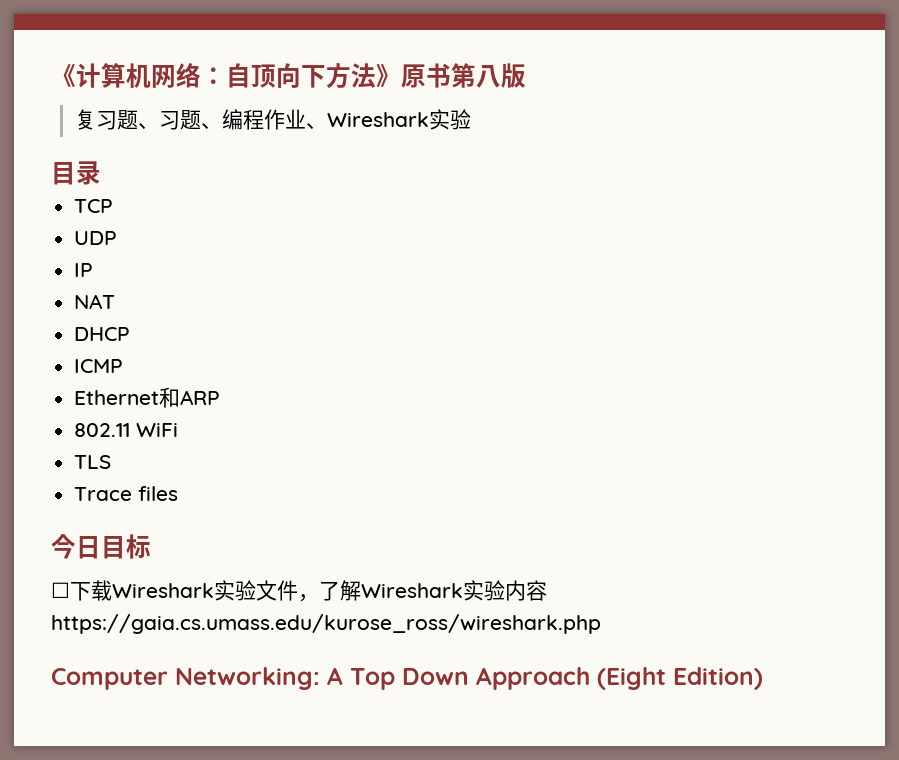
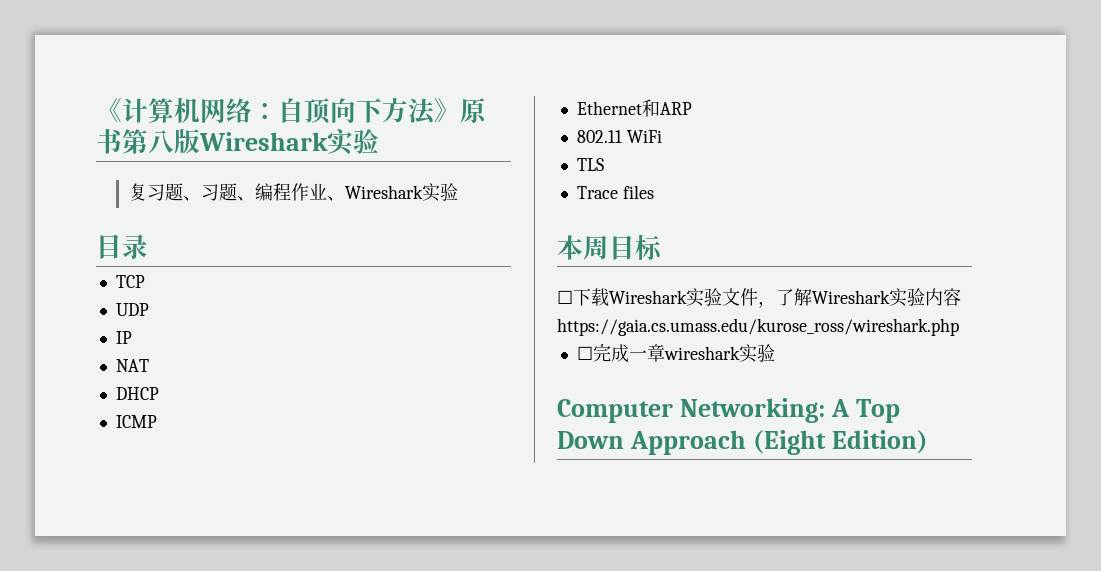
- 《计算机网络：自顶向下方法》原书第八版
+ 《计算机网络：自顶向下方法》原书第八版Wireshark实验
- 今日目标
+ 本周目标
+ ☐完成一章wireshark实验

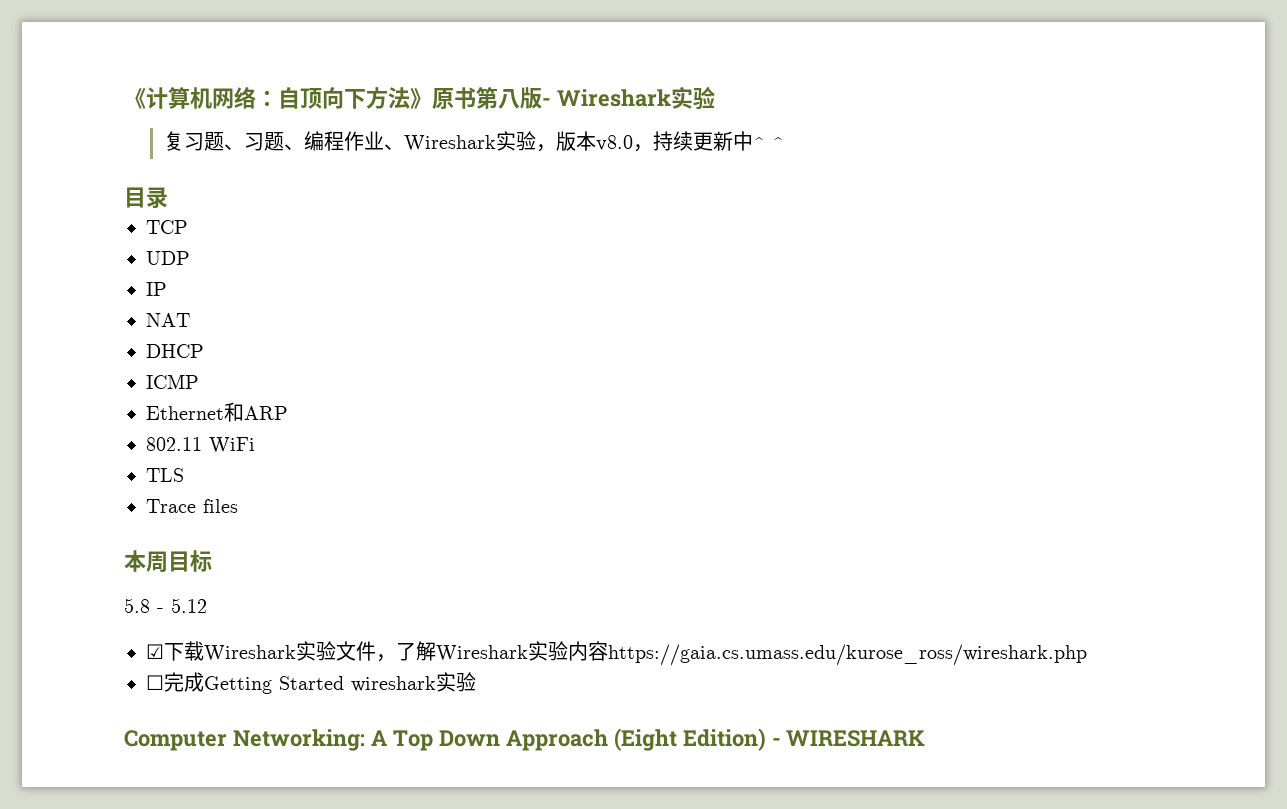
- 《计算机网络：自顶向下方法》原书第八版Wireshark实验
+ 《计算机网络：自顶向下方法》原书第八版- Wireshark实验
- 复习题、习题、编程作业、Wireshark实验
+ 复习题、习题、编程作业、Wireshark实验，版本v8.0，持续更新中^ ^
- ☐下载Wireshark实验文件，了解Wireshark实验内容https://gaia.cs.umass.edu/kurose_ross/wireshark.php
+ 5.8 - 5.12
+ ☑下载Wireshark实验文件，了解Wireshark实验内容https://gaia.cs.umass.edu/kurose_ross/wireshark.php
- ☐完成一章wireshark实验
+ ☐完成Getting Started wireshark实验
- Computer Networking: A Top Down Approach (Eight Edition)
+ Computer Networking: A Top Down Approach (Eight Edition) - WIRESHARK

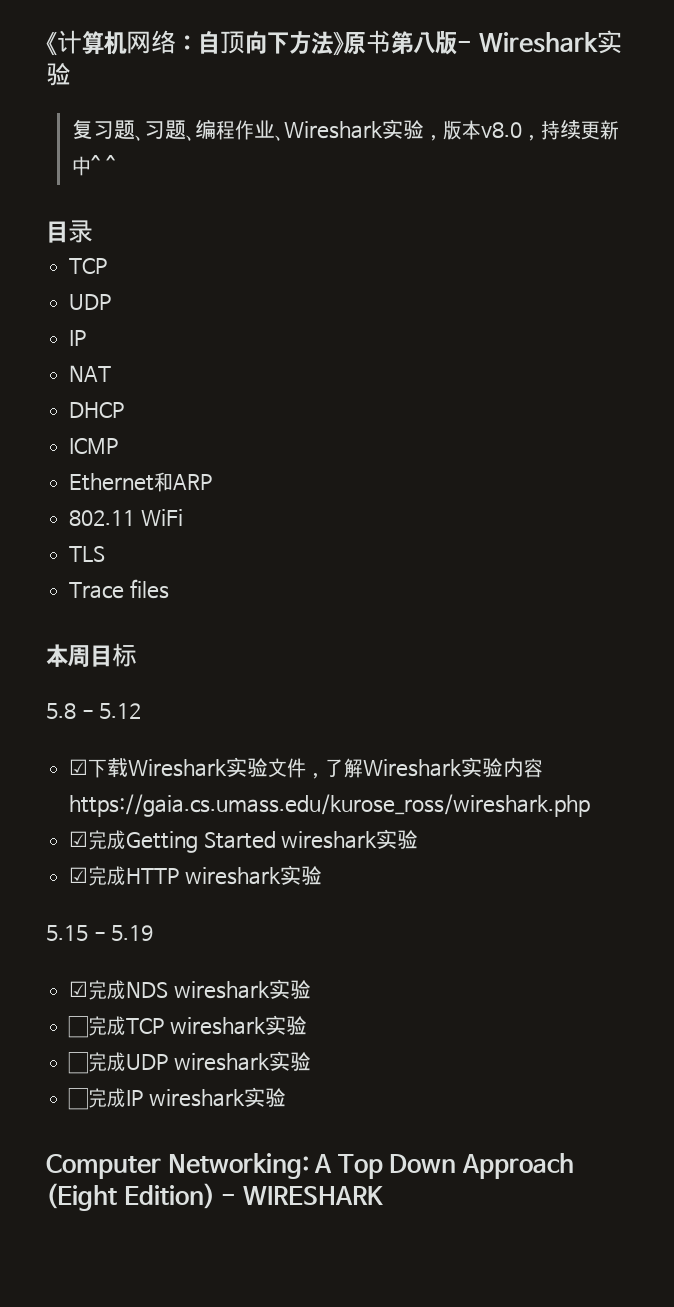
- ☐完成Getting Started wireshark实验
+ ☑完成Getting Started wireshark实验
+ ☑完成HTTP wireshark实验
+ 5.15 - 5.19
+ ☑完成NDS wireshark实验
+ ☐完成TCP wireshark实验
+ ☐完成UDP wireshark实验
+ ☐完成IP wireshark实验

